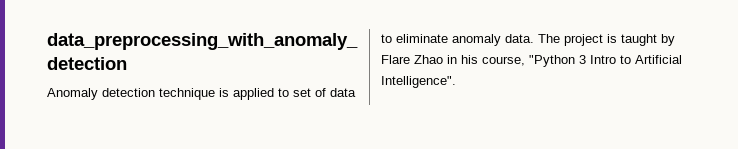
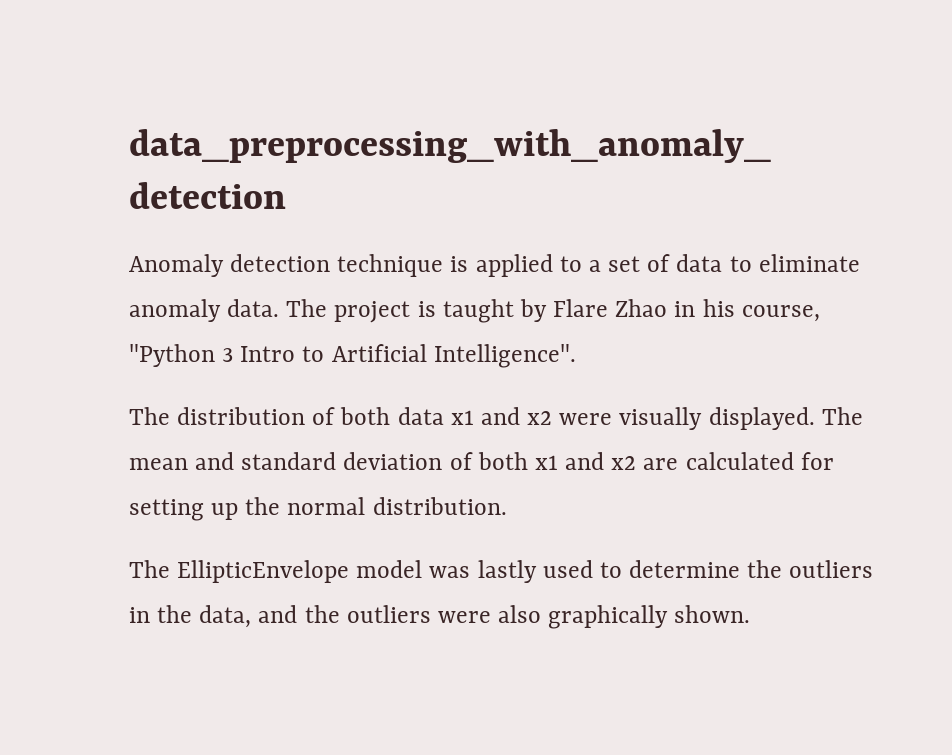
- Anomaly detection technique is applied to set of data to eliminate anomaly data.
+ Anomaly detection technique is applied to a set of data to eliminate anomaly data.
+ The distribution of both data x1 and x2 were visually displayed. The mean and standard deviation of both x1 and x2 are calculated for setting up the normal distribution.
+ The EllipticEnvelope model was lastly used to determine the outliers in the data, and the outliers were also graphically shown.

